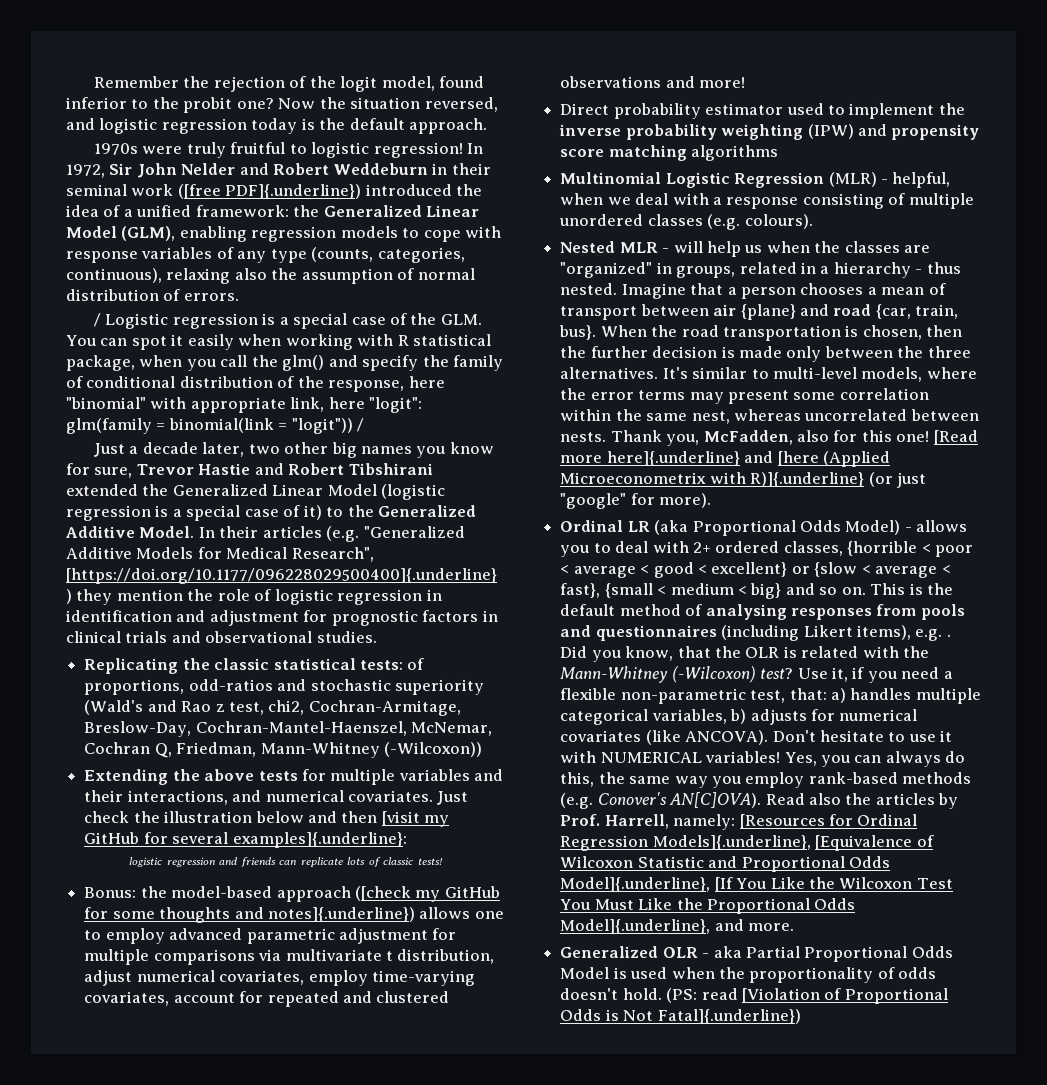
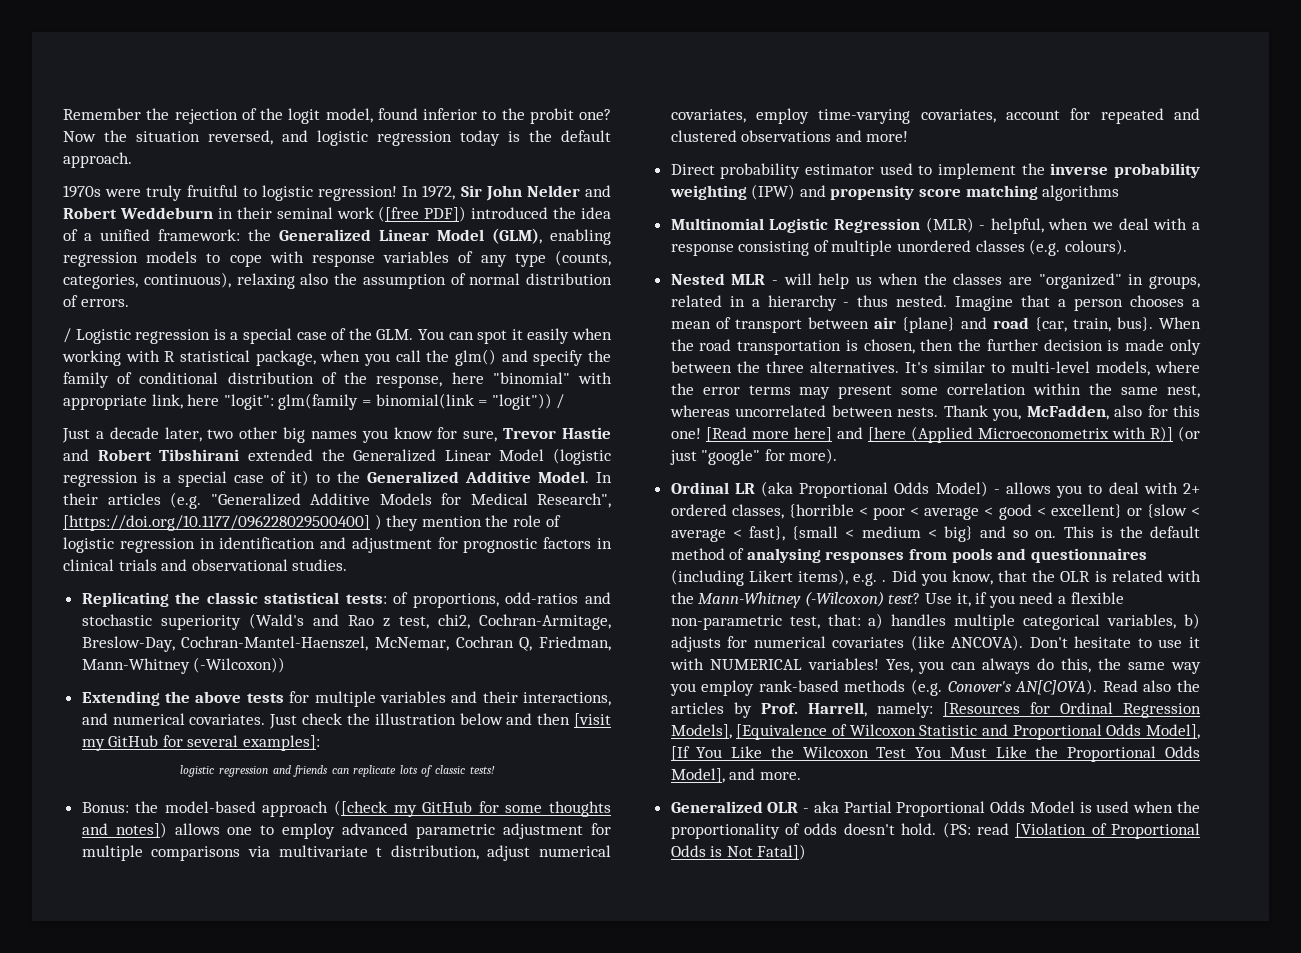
- In 1972, Sir John Nelder and Robert Weddeburn in their seminal work ([free PDF]{.underline}) introduced the idea of a unified framework: the Generalized Linear Model (GLM), enabling regression models to cope with response variables of any type (counts, categories, continuous), relaxing also the assumption of normal distribution of errors.
+ In 1972, Sir John Nelder and Robert Weddeburn in their seminal work ([free PDF]) introduced the idea of a unified framework: the Generalized Linear Model (GLM), enabling regression models to cope with response variables of any type (counts, categories, continuous), relaxing also the assumption of normal distribution of errors.
- In their articles (e.g. "Generalized Additive Models for Medical Research", [https://doi.org/10.1177/096228029500400]{.underline} ) they mention the role of logistic regression in identification and adjustment for prognostic factors in clinical trials and observational studies.
+ In their articles (e.g. "Generalized Additive Models for Medical Research", [https://doi.org/10.1177/096228029500400] ) they mention the role of logistic regression in identification and adjustment for prognostic factors in clinical trials and observational studies.
- Just check the illustration below and then [visit my GitHub for several examples]{.underline}:
+ Just check the illustration below and then [visit my GitHub for several examples]:
- Bonus: the model-based approach ([check my GitHub for some thoughts and notes]{.underline}) allows one to employ advanced parametric adjustment for multiple comparisons via multivariate t distribution, adjust numerical covariates, employ time-varying covariates, account for repeated and clustered observations and more!
+ Bonus: the model-based approach ([check my GitHub for some thoughts and notes]) allows one to employ advanced parametric adjustment for multiple comparisons via multivariate t distribution, adjust numerical covariates, employ time-varying covariates, account for repeated and clustered observations and more!
- [Read more here]{.underline} and [here (Applied Microeconometrix with R)]{.underline} (or just "google" for more).
+ [Read more here] and [here (Applied Microeconometrix with R)] (or just "google" for more).
- Read also the articles by Prof. Harrell, namely: [Resources for Ordinal Regression Models]{.underline}, [Equivalence of Wilcoxon Statistic and Proportional Odds Model]{.underline}, [If You Like the Wilcoxon Test You Must Like the Proportional Odds Model]{.underline}, and more.
+ Read also the articles by Prof. Harrell, namely: [Resources for Ordinal Regression Models], [Equivalence of Wilcoxon Statistic and Proportional Odds Model], [If You Like the Wilcoxon Test You Must Like the Proportional Odds Model], and more.
- (PS: read [Violation of Proportional Odds is Not Fatal]{.underline})
+ (PS: read [Violation of Proportional Odds is Not Fatal])

